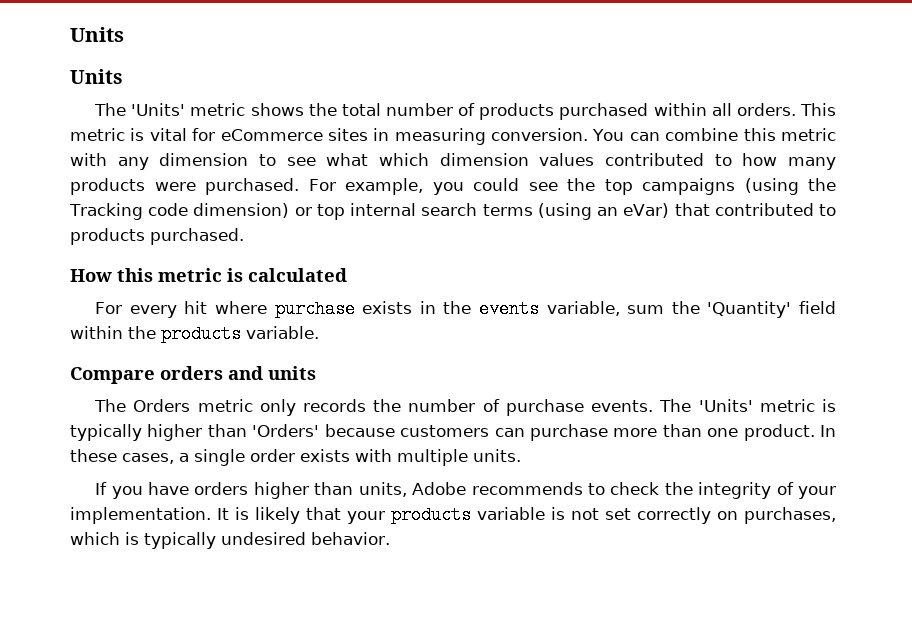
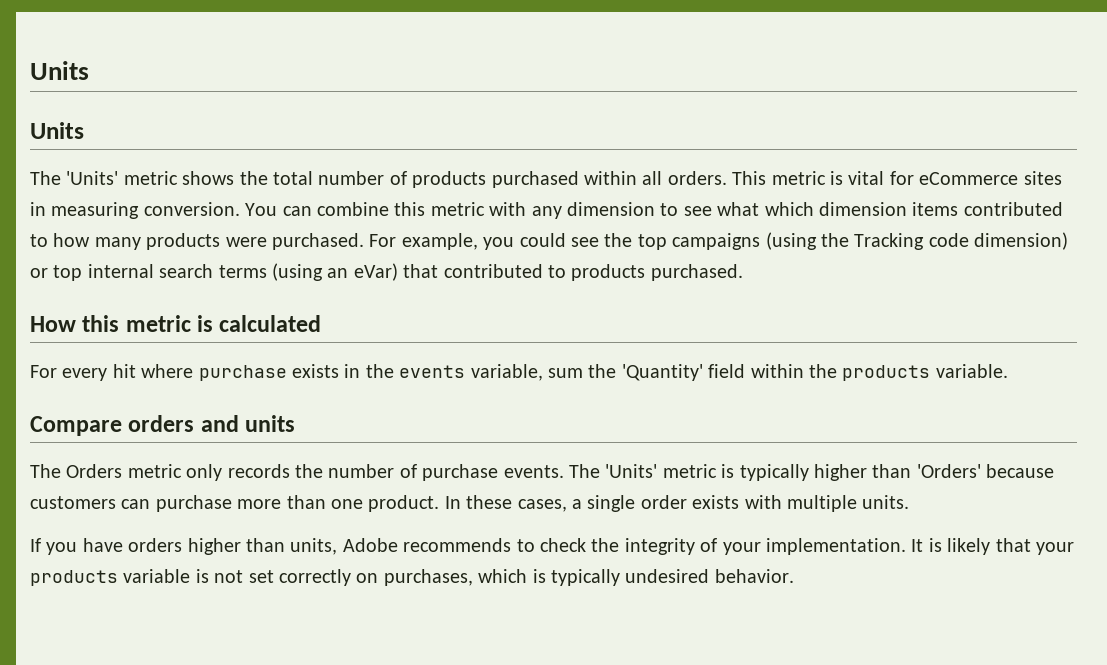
- You can combine this metric with any dimension to see what which dimension values contributed to how many products were purchased.
+ You can combine this metric with any dimension to see what which dimension items contributed to how many products were purchased.

